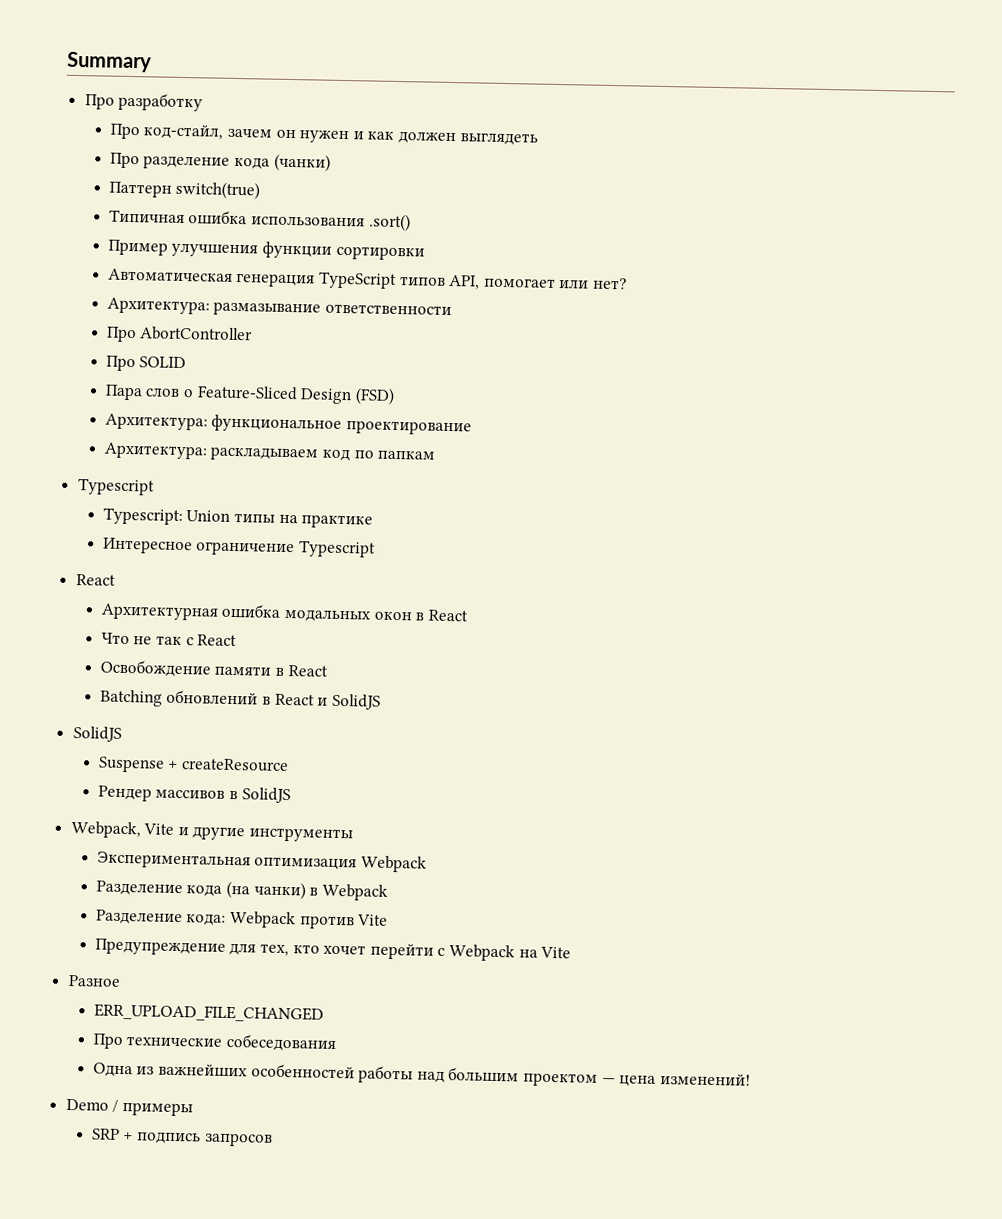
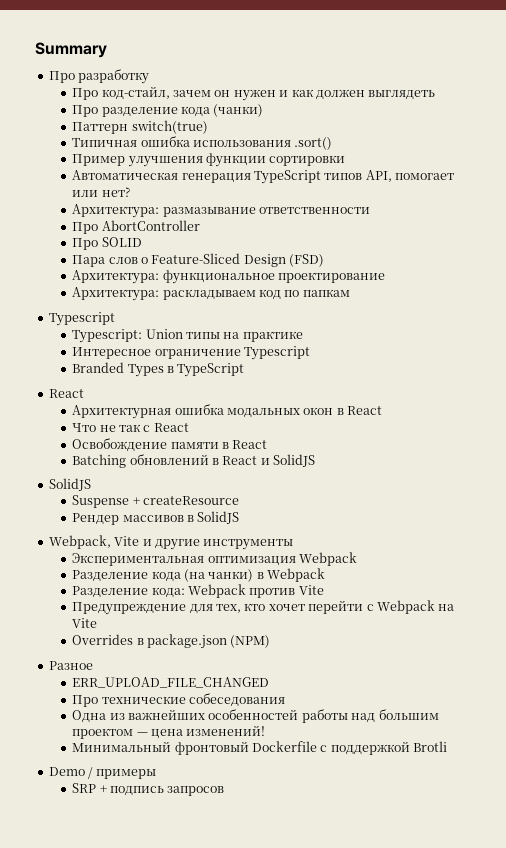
+ Branded Types в TypeScript
+ Overrides в package.json (NPM)
+ Минимальный фронтовый Dockerfile с поддержкой Brotli

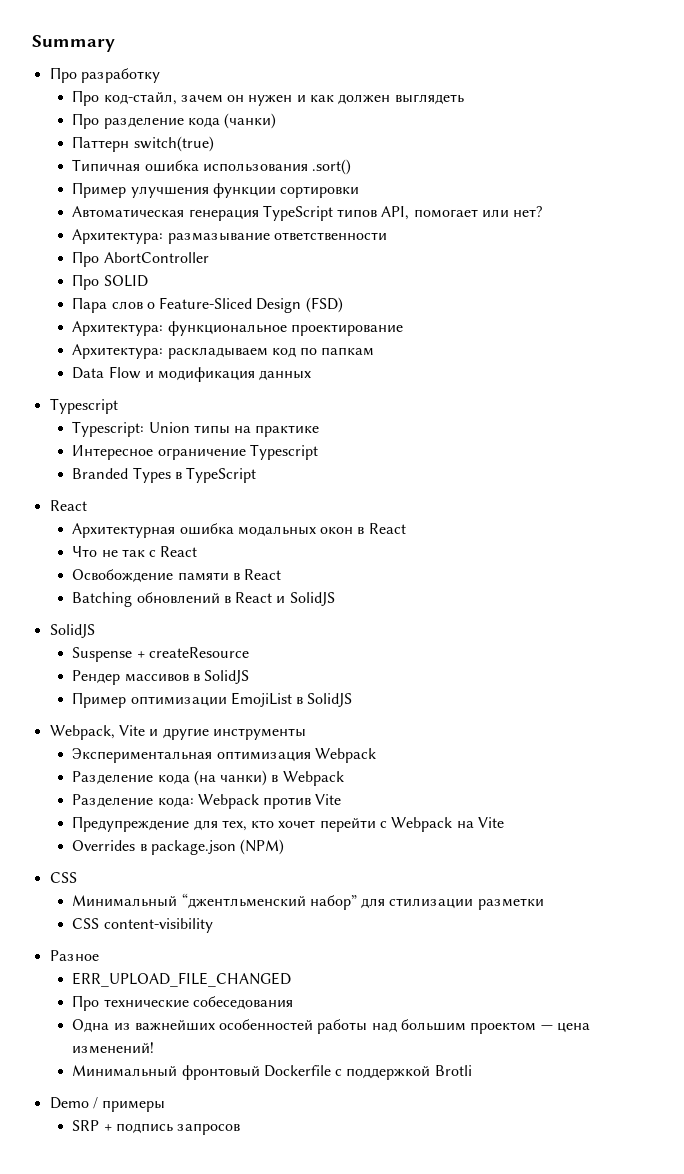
+ Data Flow и модификация данных
+ Пример оптимизации EmojiList в SolidJS
  Overrides в package.json (NPM)
+ CSS
+ Минимальный “джентльменский набор” для стилизации разметки
+ CSS content-visibility

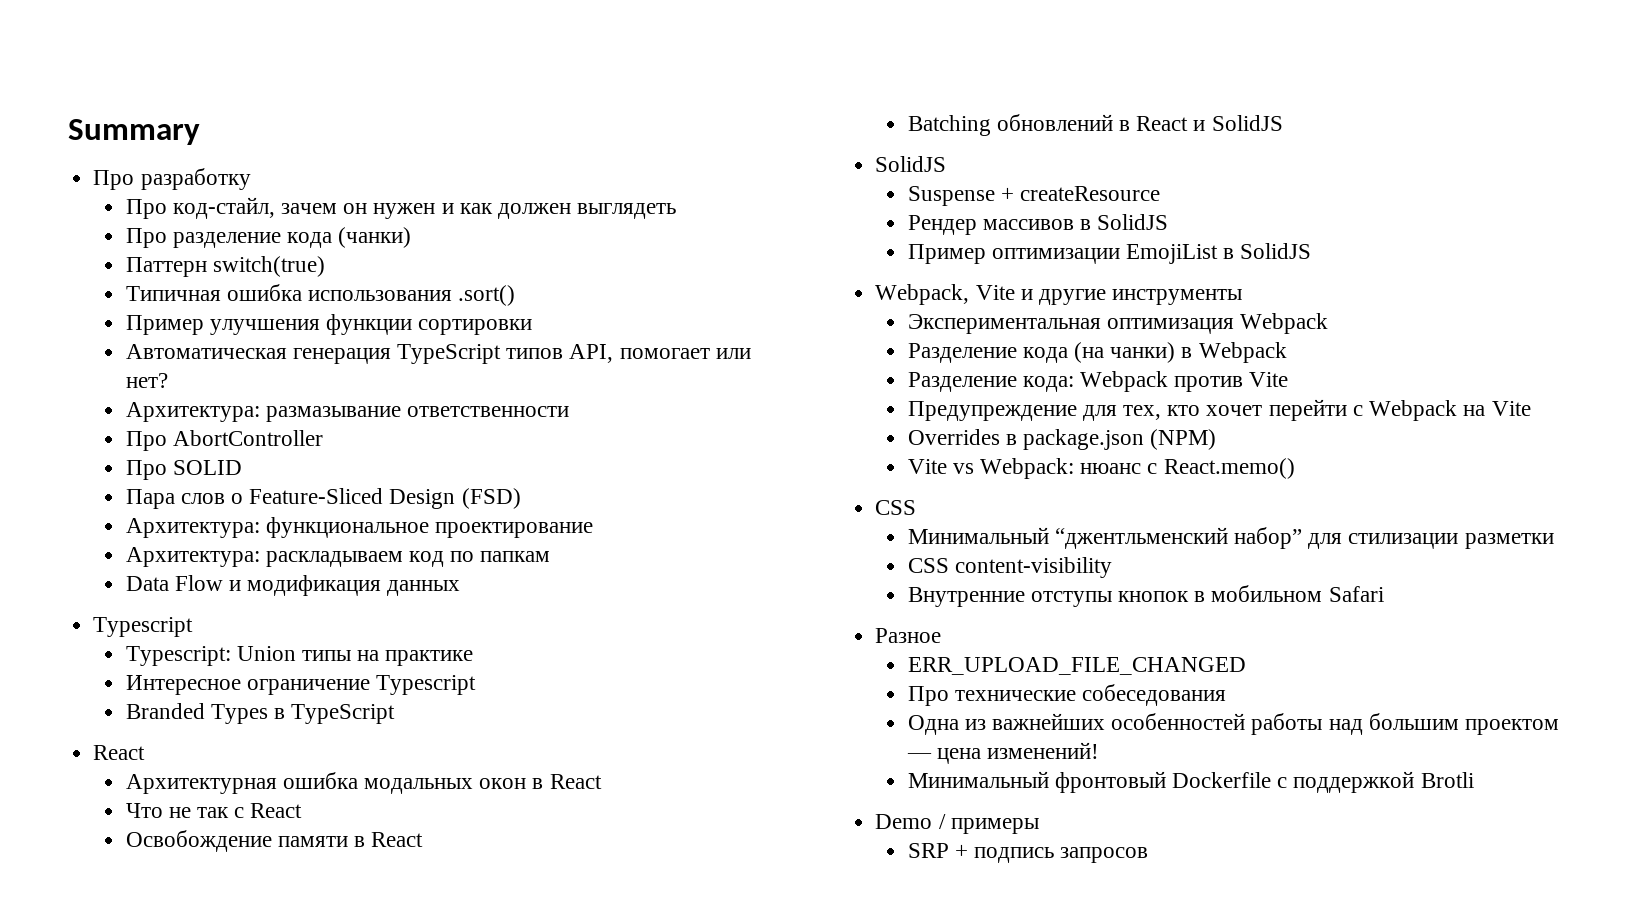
+ Vite vs Webpack: нюанс с React.memo()
+ Внутренние отступы кнопок в мобильном Safari

